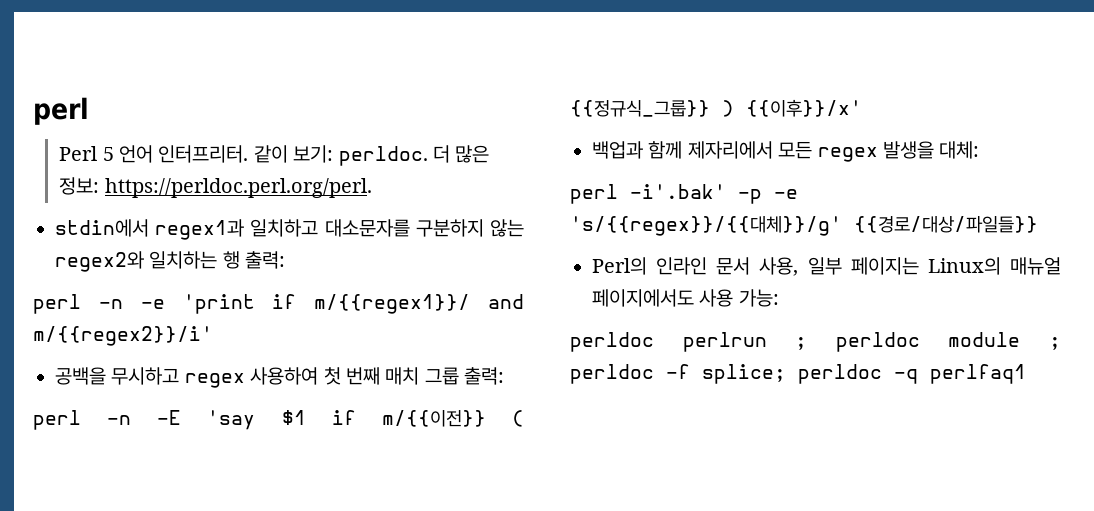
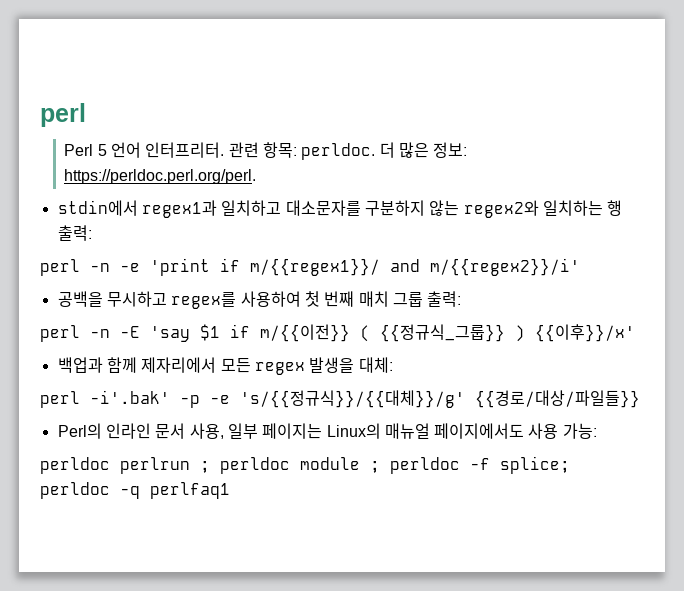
- 같이 보기: perldoc.
+ 관련 항목: perldoc.
- 공백을 무시하고 regex 사용하여 첫 번째 매치 그룹 출력:
+ 공백을 무시하고 regex를 사용하여 첫 번째 매치 그룹 출력:
- perl -i'.bak' -p -e 's/{{regex}}/{{대체}}/g' {{경로/대상/파일들}}
+ perl -i'.bak' -p -e 's/{{정규식}}/{{대체}}/g' {{경로/대상/파일들}}

